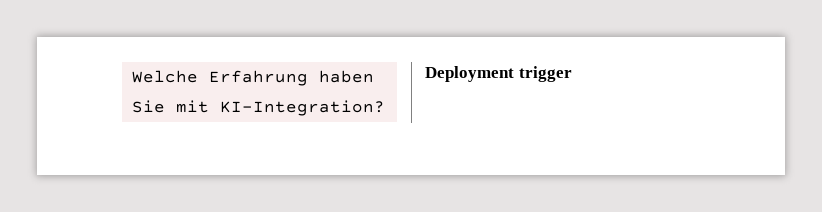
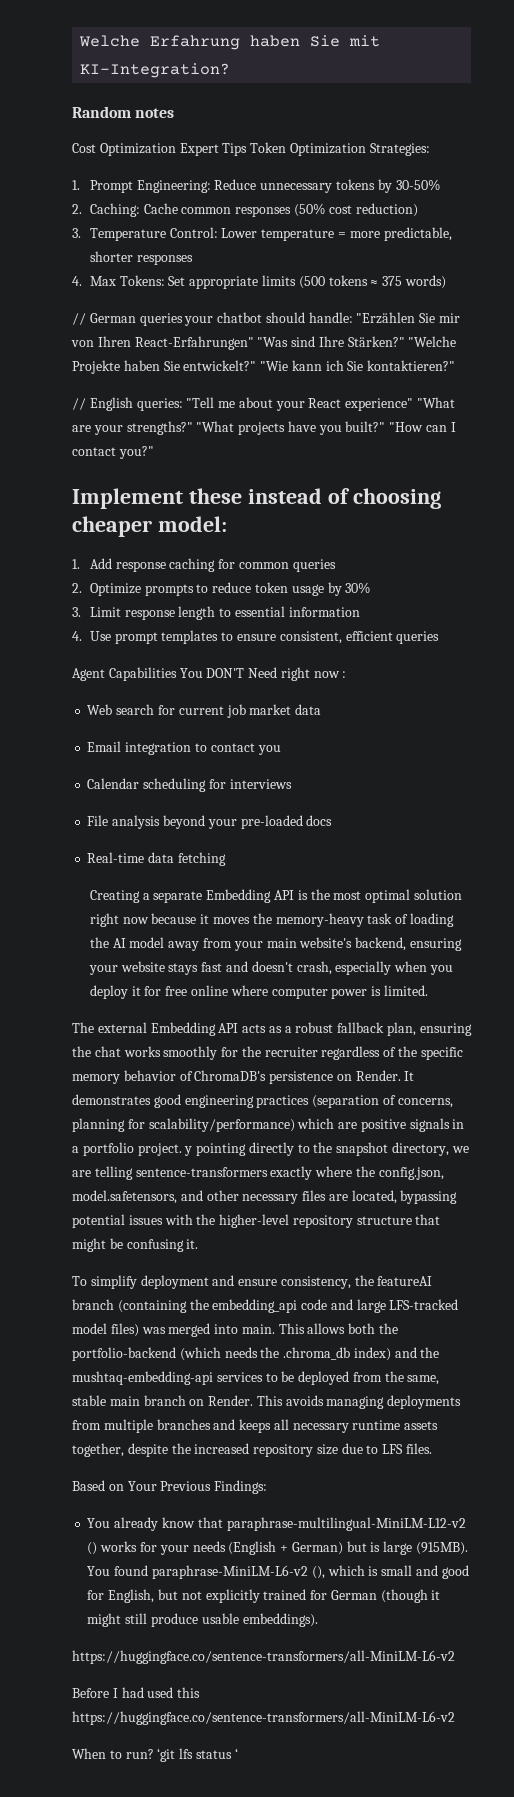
- Deployment trigger
+ Random notes
+ Cost Optimization Expert Tips Token Optimization Strategies:
+ 1. Prompt Engineering: Reduce unnecessary tokens by 30-50%
+ 2. Caching: Cache common responses (50% cost reduction)
+ 3. Temperature Control: Lower temperature = more predictable, shorter responses
+ 4. Max Tokens: Set appropriate limits (500 tokens ≈ 375 words)
+ // German queries your chatbot should handle: "Erzählen Sie mir von Ihren React-Erfahrungen" "Was sind Ihre Stärken?" "Welche Projekte haben Sie entwickelt?" "Wie kann ich Sie kontaktieren?"
+ // English queries: "Tell me about your React experience" "What are your strengths?" "What projects have you built?" "How can I contact you?"
+ Implement these instead of choosing cheaper model:
+ 1. Add response caching for common queries
+ 2. Optimize prompts to reduce token usage by 30%
+ 3. Limit response length to essential information
+ 4. Use prompt templates to ensure consistent, efficient queries
+ Agent Capabilities You DON'T Need right now :
+ Web search for current job market data
+ Email integration to contact you
+ Calendar scheduling for interviews
+ File analysis beyond your pre-loaded docs
+ Real-time data fetching
+ Creating a separate Embedding API is the most optimal solution right now because it moves the memory-heavy task of loading the AI model away from your main website's backend, ensuring your website stays fast and doesn't crash, especially when you deploy it for free online where computer power is limited.
+ The external Embedding API acts as a robust fallback plan, ensuring the chat works smoothly for the recruiter regardless of the specific memory behavior of ChromaDB's persistence on Render. It demonstrates good engineering practices (separation of concerns, planning for scalability/performance) which are positive signals in a portfolio project. y pointing directly to the snapshot directory, we are telling sentence-transformers exactly where the config.json, model.safetensors, and other necessary files are located, bypassing potential issues with the higher-level repository structure that might be confusing it.
+ To simplify deployment and ensure consistency, the featureAI branch (containing the embedding_api code and large LFS-tracked model files) was merged into main. This allows both the portfolio-backend (which needs the .chroma_db index) and the mushtaq-embedding-api services to be deployed from the same, stable main branch on Render. This avoids managing deployments from multiple branches and keeps all necessary runtime assets together, despite the increased repository size due to LFS files.
+ Based on Your Previous Findings:
+ You already know that paraphrase-multilingual-MiniLM-L12-v2 () works for your needs (English + German) but is large (915MB). You found paraphrase-MiniLM-L6-v2 (), which is small and good for English, but not explicitly trained for German (though it might still produce usable embeddings).
+ https://huggingface.co/sentence-transformers/all-MiniLM-L6-v2
+ Before I had used this https://huggingface.co/sentence-transformers/all-MiniLM-L6-v2
+ When to run? ‘git lfs status ‘

